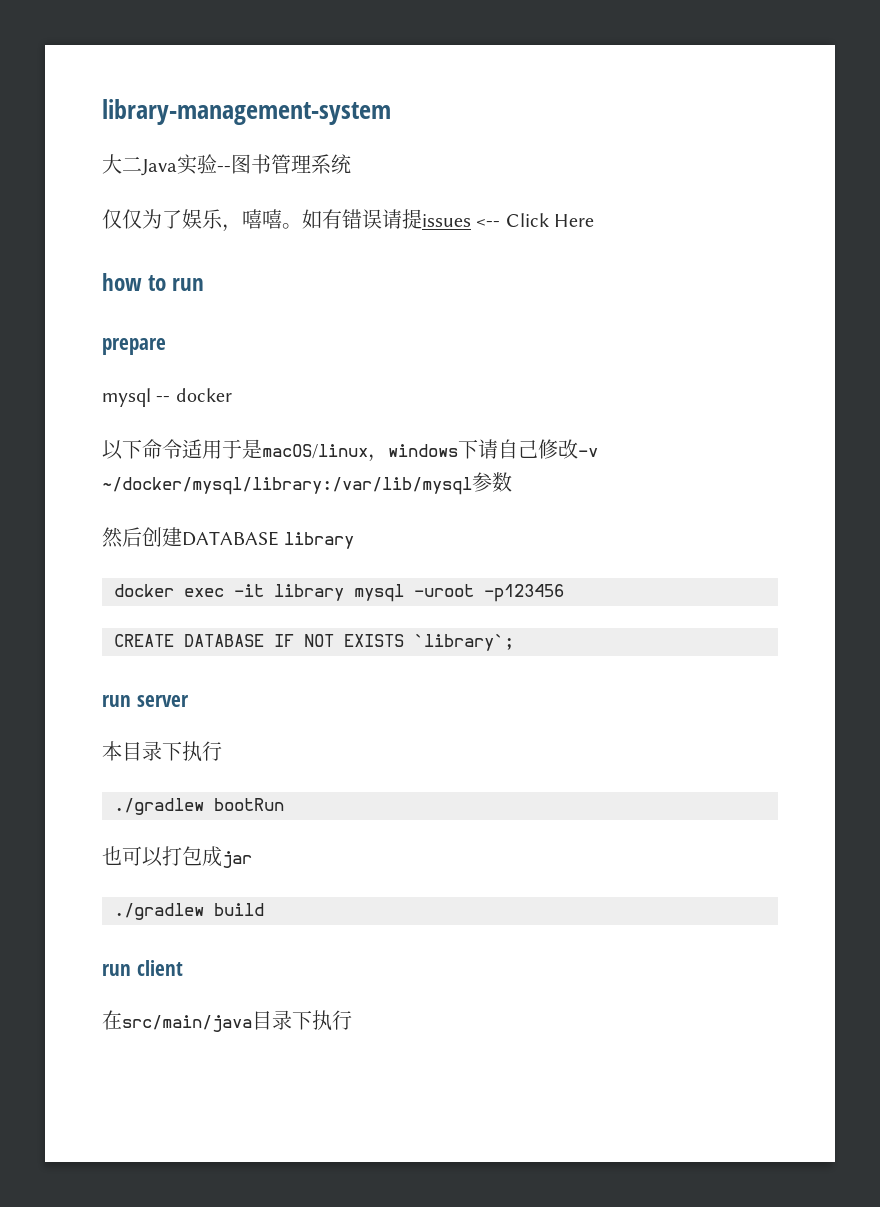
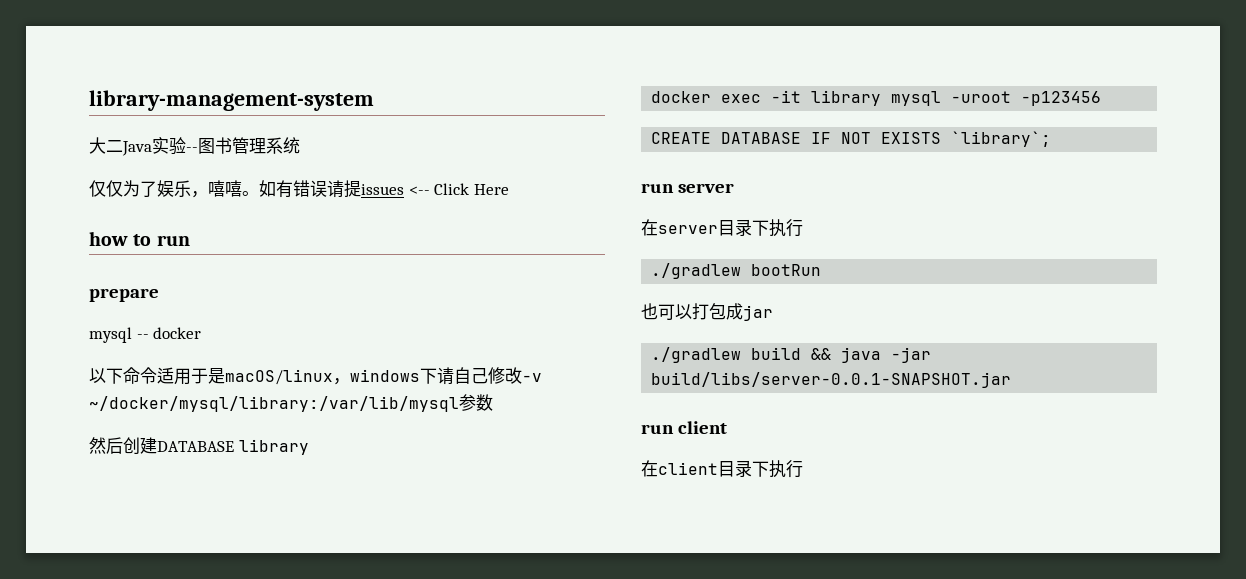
- 本目录下执行
+ 在server目录下执行
- ./gradlew build
+ ./gradlew build && java -jar build/libs/server-0.0.1-SNAPSHOT.jar
- 在src/main/java目录下执行
+ 在client目录下执行

